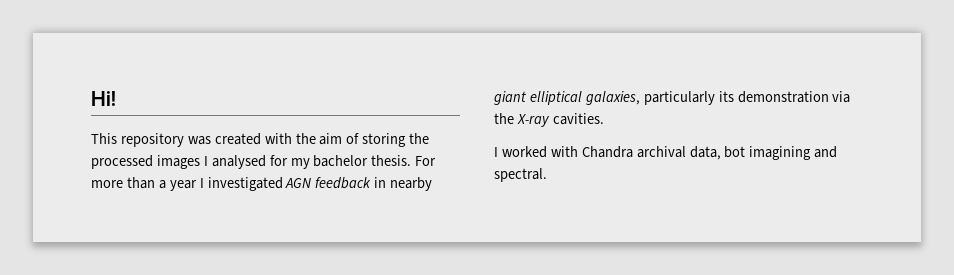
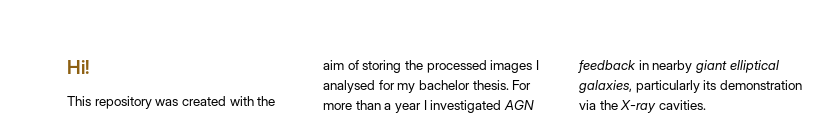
- I worked with Chandra archival data, bot imagining and spectral.

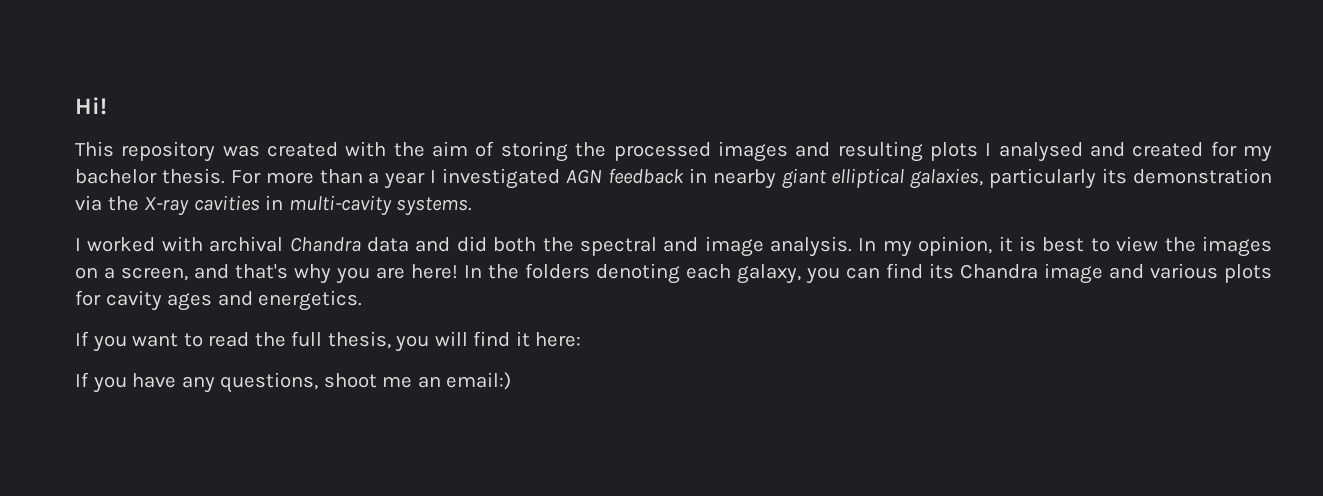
- This repository was created with the aim of storing the processed images I analysed for my bachelor thesis.
+ This repository was created with the aim of storing the processed images and resulting plots I analysed and created for my bachelor thesis.
- For more than a year I investigated AGN feedback in nearby giant elliptical galaxies, particularly its demonstration via the X-ray cavities.
+ For more than a year I investigated AGN feedback in nearby giant elliptical galaxies, particularly its demonstration via the X-ray cavities in multi-cavity systems.
+ I worked with archival Chandra data and did both the spectral and image analysis. In my opinion, it is best to view the images on a screen, and that's why you are here! In the folders denoting each galaxy, you can find its Chandra image and various plots for cavity ages and energetics.
+ If you want to read the full thesis, you will find it here:
+ If you have any questions, shoot me an email:)

